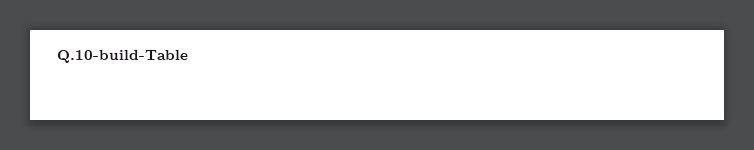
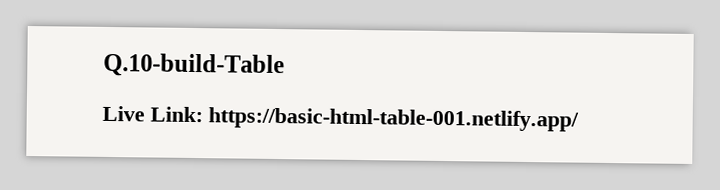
+ Live Link: https://basic-html-table-001.netlify.app/

